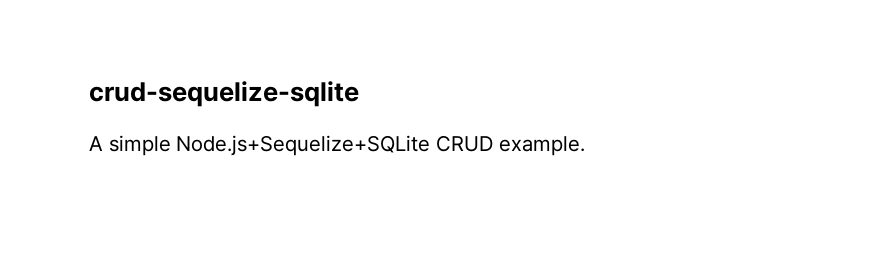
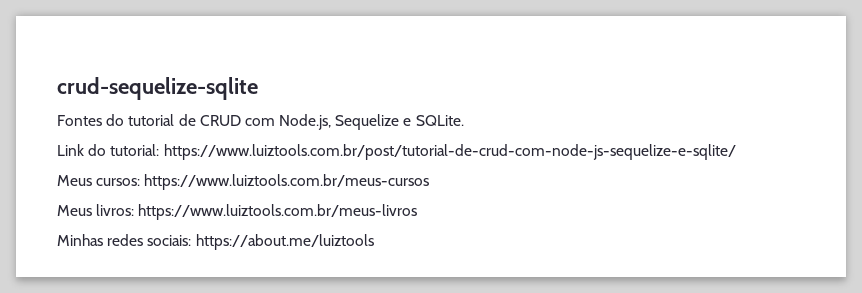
- A simple Node.js+Sequelize+SQLite CRUD example.
+ Fontes do tutorial de CRUD com Node.js, Sequelize e SQLite.
+ Link do tutorial: https://www.luiztools.com.br/post/tutorial-de-crud-com-node-js-sequelize-e-sqlite/
+ Meus cursos: https://www.luiztools.com.br/meus-cursos
+ Meus livros: https://www.luiztools.com.br/meus-livros
+ Minhas redes sociais: https://about.me/luiztools

